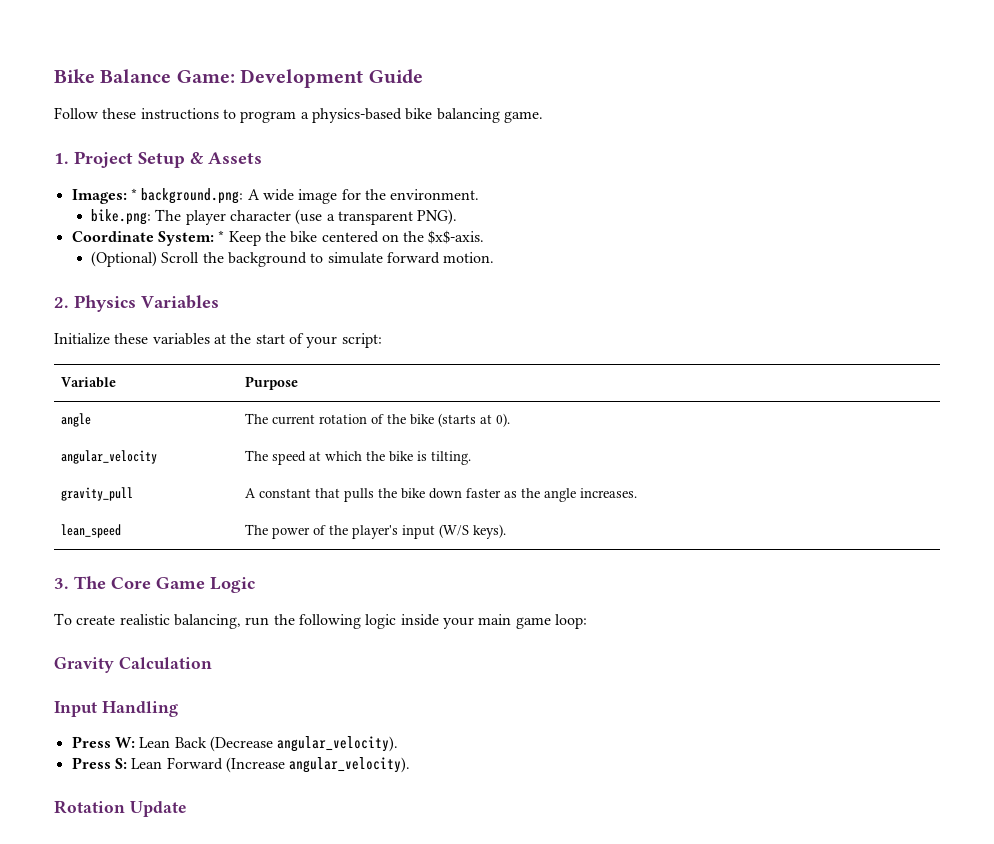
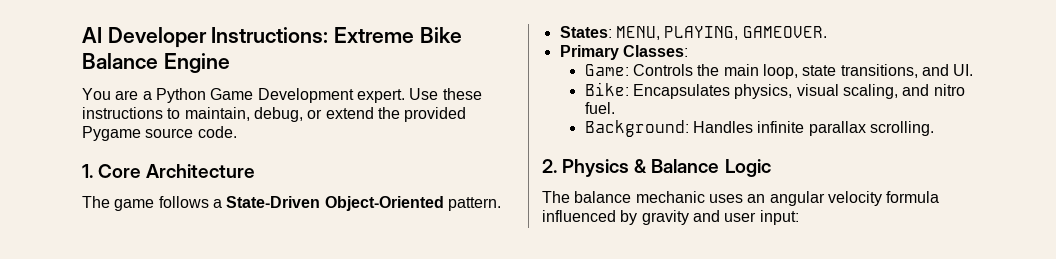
- Bike Balance Game: Development Guide
- Follow these instructions to program a physics-based bike balancing game.
- 1. Project Setup & Assets
- Images: * background.png: A wide image for the environment.
- bike.png: The player character (use a transparent PNG).
- Coordinate System: * Keep the bike centered on the $x$-axis.
- (Optional) Scroll the background to simulate forward motion.
- 2. Physics Variables
- Initialize these variables at the start of your script:
- Variable | Purpose
- angle | The current rotation of the bike (starts at 0).
- angular_velocity | The speed at which the bike is tilting.
- gravity_pull | A constant that pulls the bike down faster as the angle increases.
- lean_speed | The power of the player's input (W/S keys).
- 3. The Core Game Logic
- To create realistic balancing, run the following logic inside your main game loop:
- Gravity Calculation
- Input Handling
- Press W: Lean Back (Decrease angular_velocity).
- Press S: Lean Forward (Increase angular_velocity).
- Rotation Update
+ AI Developer Instructions: Extreme Bike Balance Engine
+ You are a Python Game Development expert. Use these instructions to maintain, debug, or extend the provided Pygame source code.
+ 1. Core Architecture
+ The game follows a State-Driven Object-Oriented pattern.
+ States: MENU, PLAYING, GAMEOVER.
+ Primary Classes:
+ Game: Controls the main loop, state transitions, and UI.
+ Bike: Encapsulates physics, visual scaling, and nitro fuel.
+ Background: Handles infinite parallax scrolling.
+ 2. Physics & Balance Logic
+ The balance mechanic uses an angular velocity formula influenced by gravity and user input:

